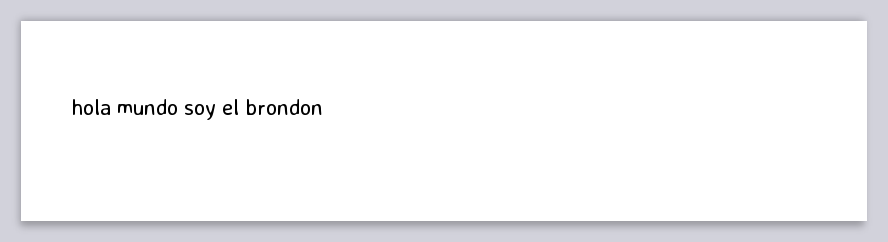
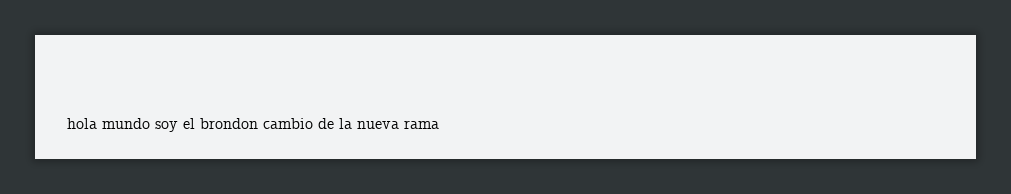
- hola mundo soy el brondon
+ hola mundo soy el brondon cambio de la nueva rama

